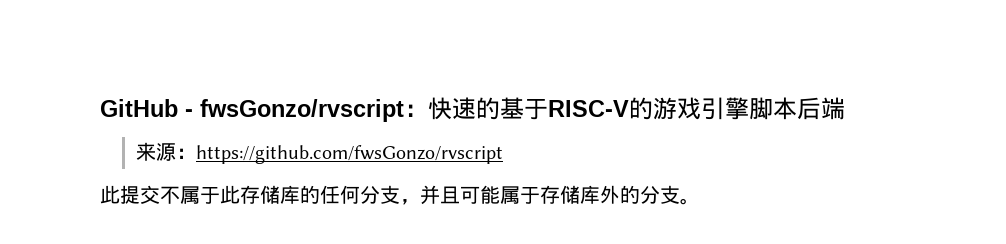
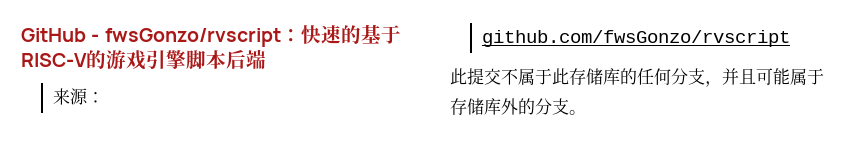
- 来源：https://github.com/fwsGonzo/rvscript
+ 来源：github.com/fwsGonzo/rvscript

